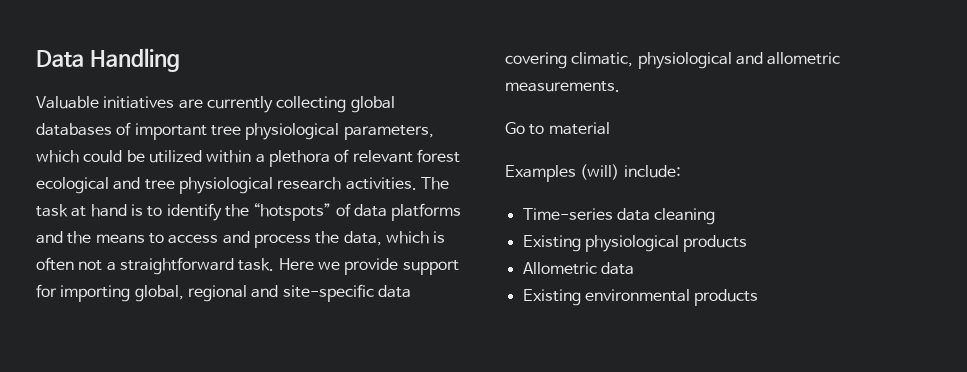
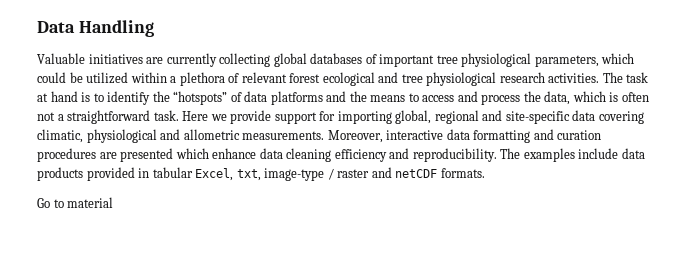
- Here we provide support for importing global, regional and site-specific data covering climatic, physiological and allometric measurements.
+ Here we provide support for importing global, regional and site-specific data covering climatic, physiological and allometric measurements. Moreover, interactive data formatting and curation procedures are presented which enhance data cleaning efficiency and reproducibility. The examples include data products provided in tabular Excel, txt, image-type / raster and netCDF formats.
  Go to material
- Examples (will) include:
- Time-series data cleaning
- Existing physiological products
- Allometric data
- Existing environmental products

